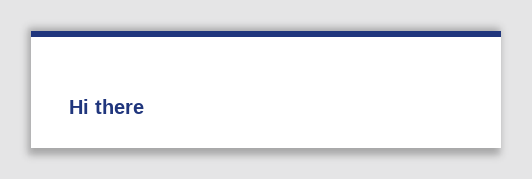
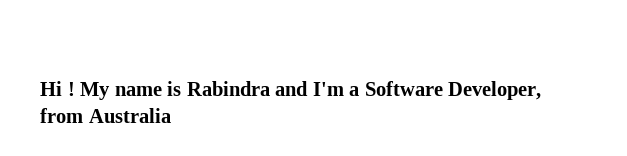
- Hi there
+ Hi ! My name is Rabindra and I'm a Software Developer, from Australia

